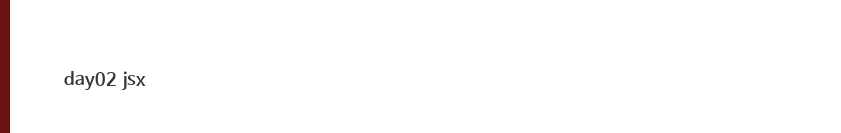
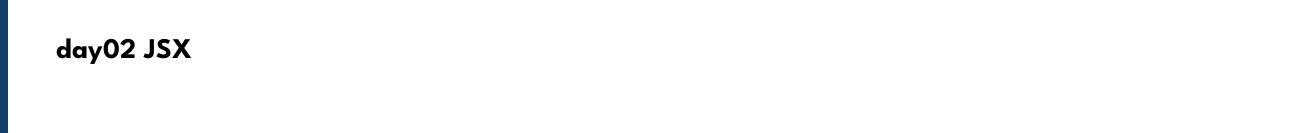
- day02 jsx
+ day02 JSX

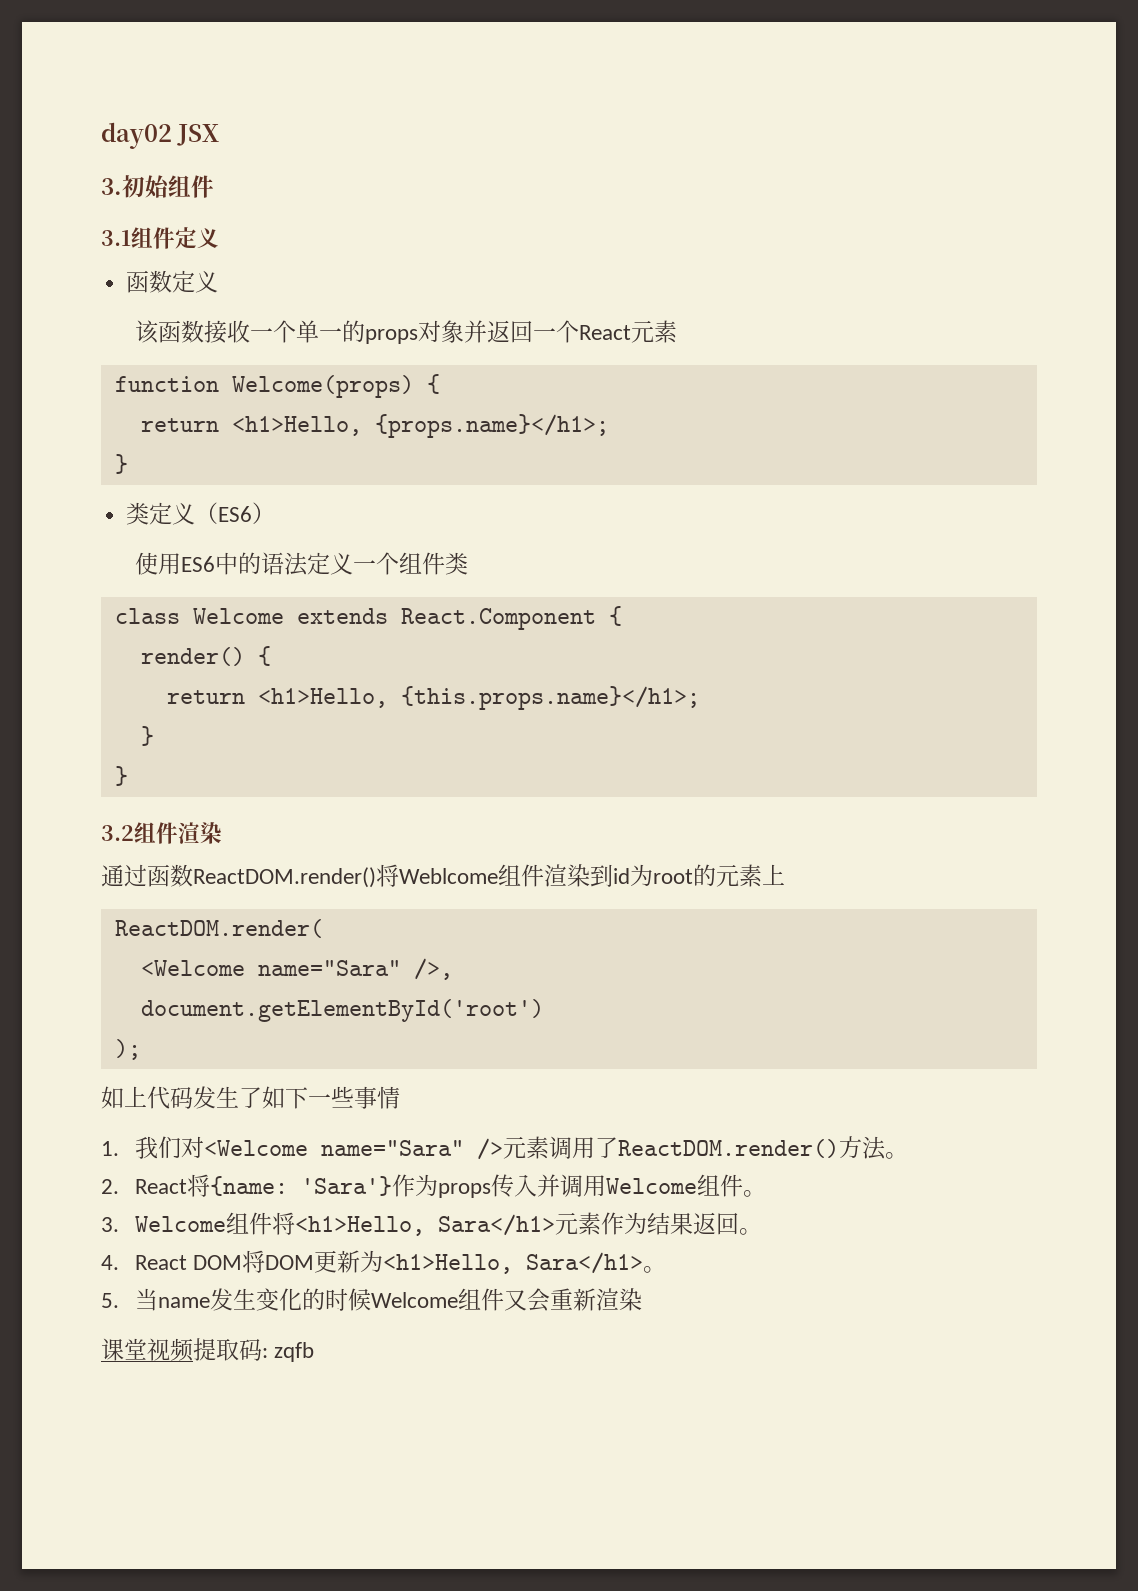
+ 3.初始组件
+ 3.1组件定义
+ 函数定义
+ 该函数接收一个单一的props对象并返回一个React元素
+ function Welcome(props) {
+ return <h1>Hello, {props.name}</h1>;
+ }
+ 类定义（ES6）
+ 使用ES6中的语法定义一个组件类
+ class Welcome extends React.Component {
+ render() {
+ return <h1>Hello, {this.props.name}</h1>;
+ }
+ }
+ 3.2组件渲染
+ 通过函数ReactDOM.render()将Weblcome组件渲染到id为root的元素上
+ ReactDOM.render(
+ <Welcome name="Sara" />,
+ document.getElementById('root')
+ );
+ 如上代码发生了如下一些事情
+ 1.我们对<Welcome name="Sara" />元素调用了ReactDOM.render()方法。
+ 2. React将{name: 'Sara'}作为props传入并调用Welcome组件。
+ 3. Welcome组件将<h1>Hello, Sara</h1>元素作为结果返回。
+ 4. React DOM将DOM更新为<h1>Hello, Sara</h1>。
+ 5.当name发生变化的时候Welcome组件又会重新渲染
+ 课堂视频提取码: zqfb

